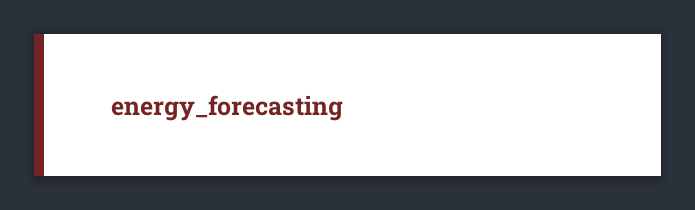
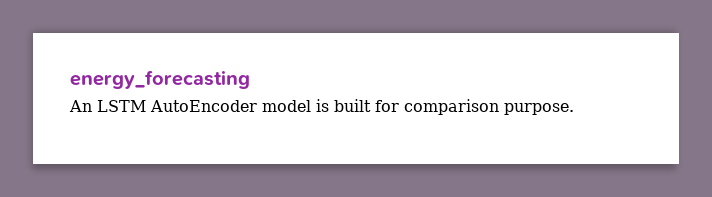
+ An LSTM AutoEncoder model is built for comparison purpose.

